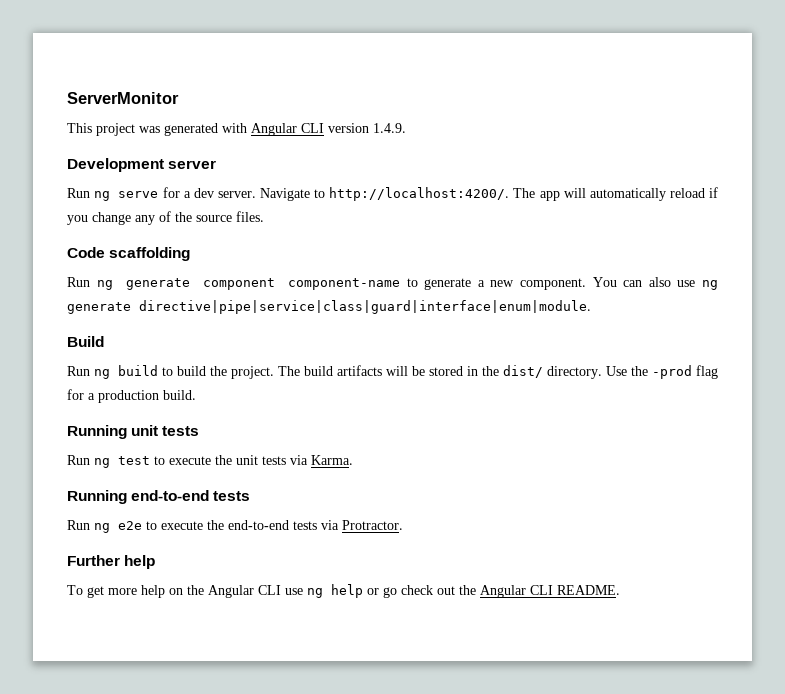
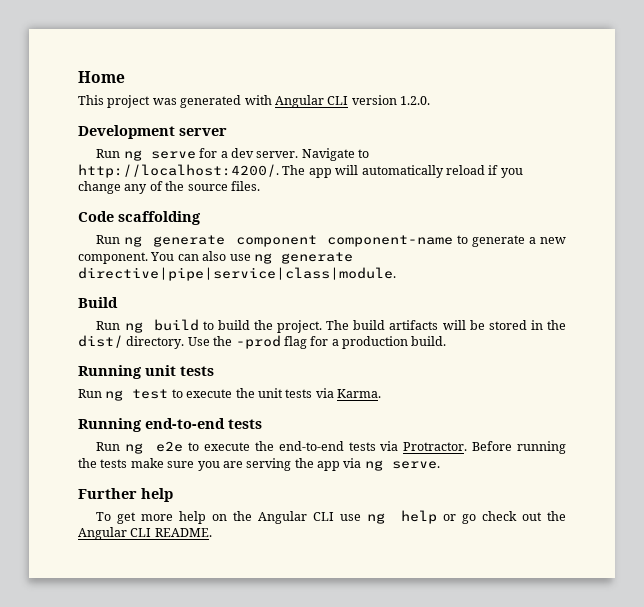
- ServerMonitor
+ Home
- This project was generated with Angular CLI version 1.4.9.
+ This project was generated with Angular CLI version 1.2.0.
- You can also use ng generate directive|pipe|service|class|guard|interface|enum|module.
+ You can also use ng generate directive|pipe|service|class|module.
+ Before running the tests make sure you are serving the app via ng serve.

